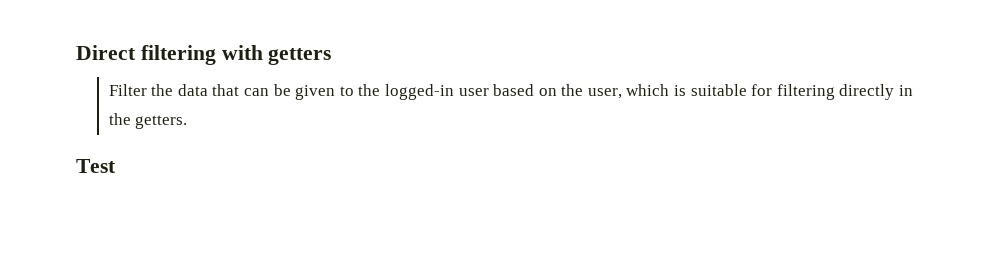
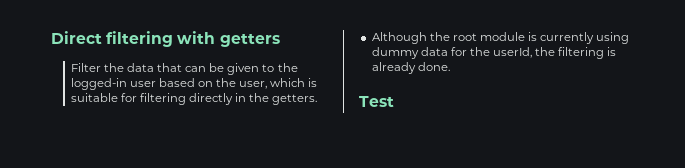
+ Although the root module is currently using dummy data for the userId, the filtering is already done.

